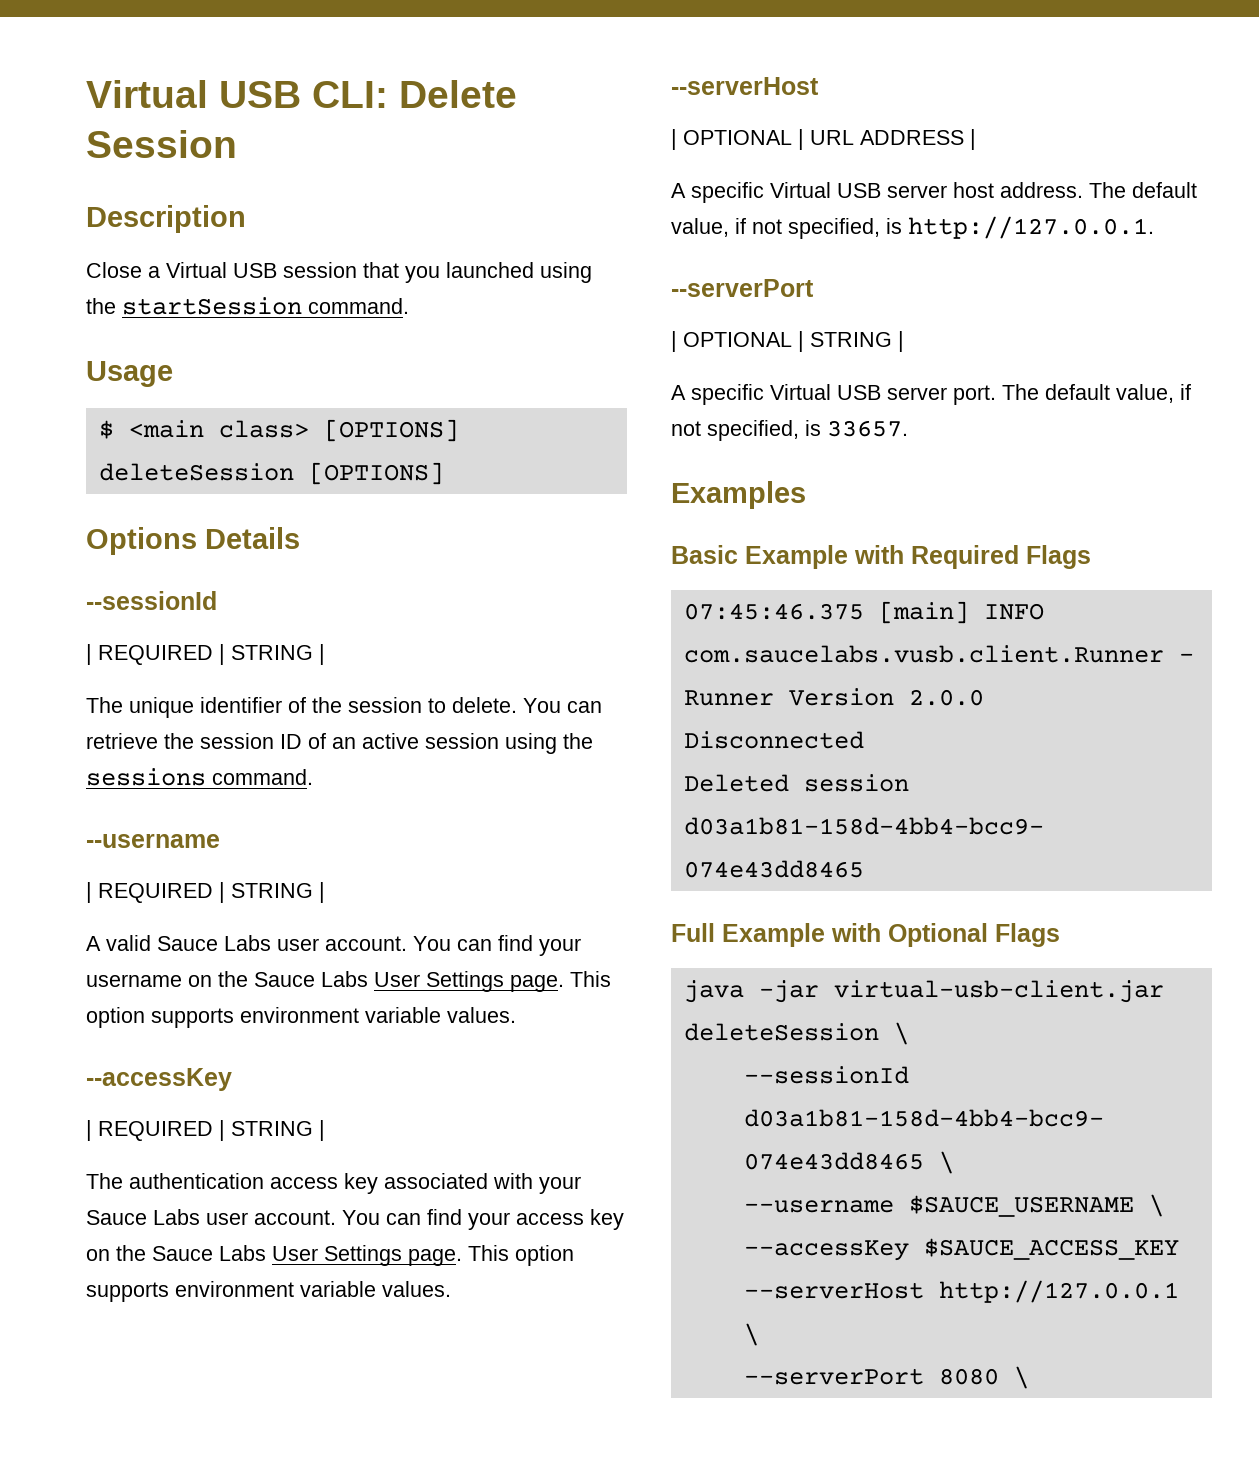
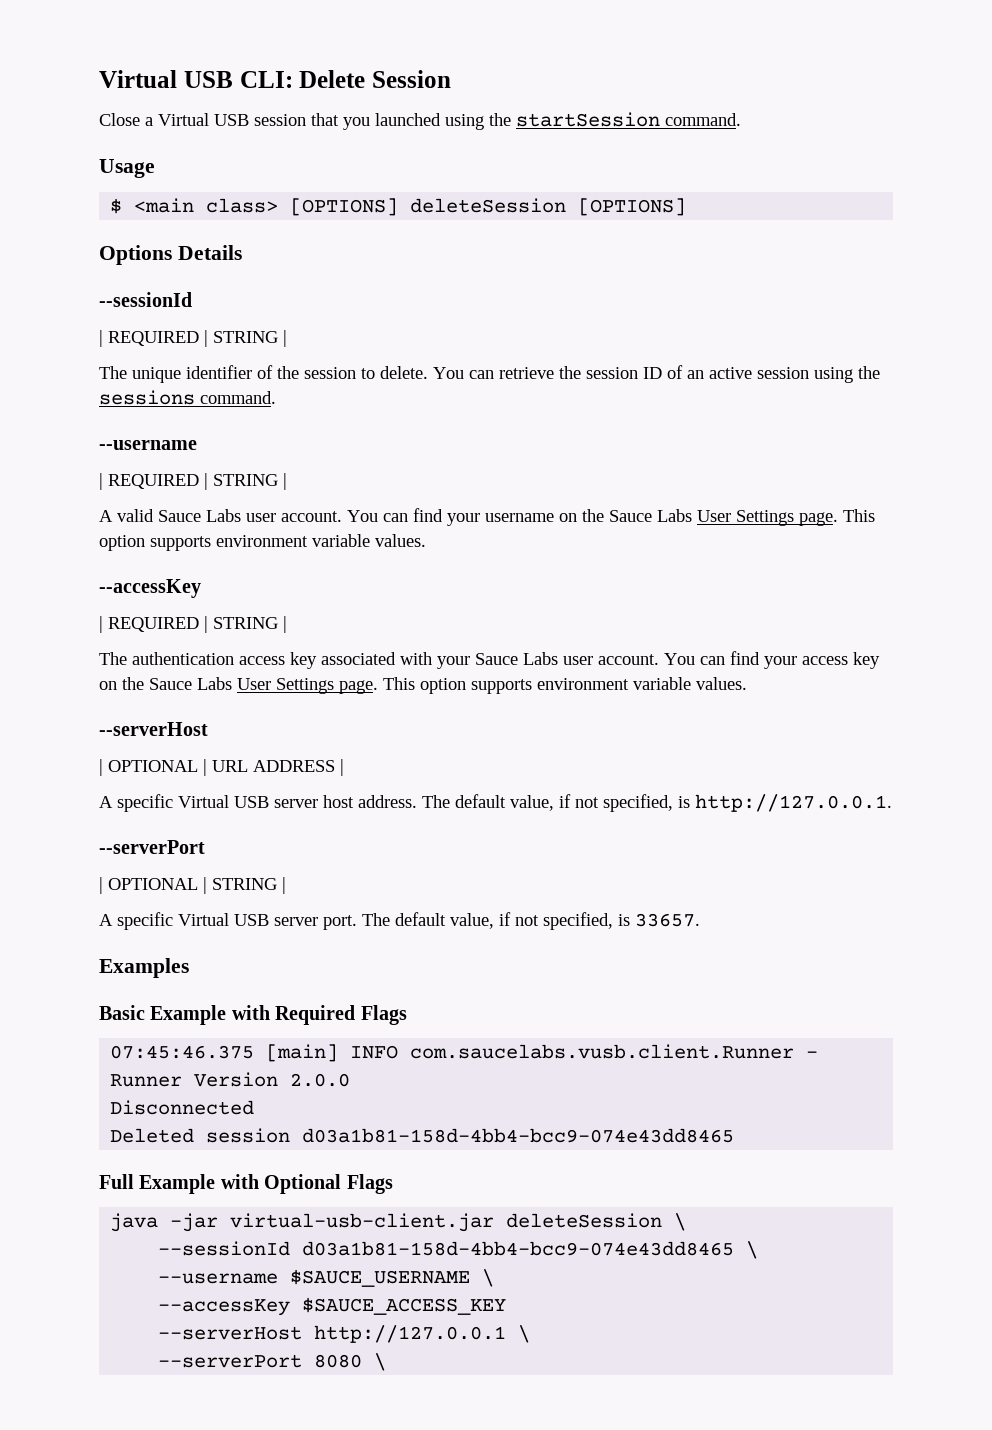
- Description

